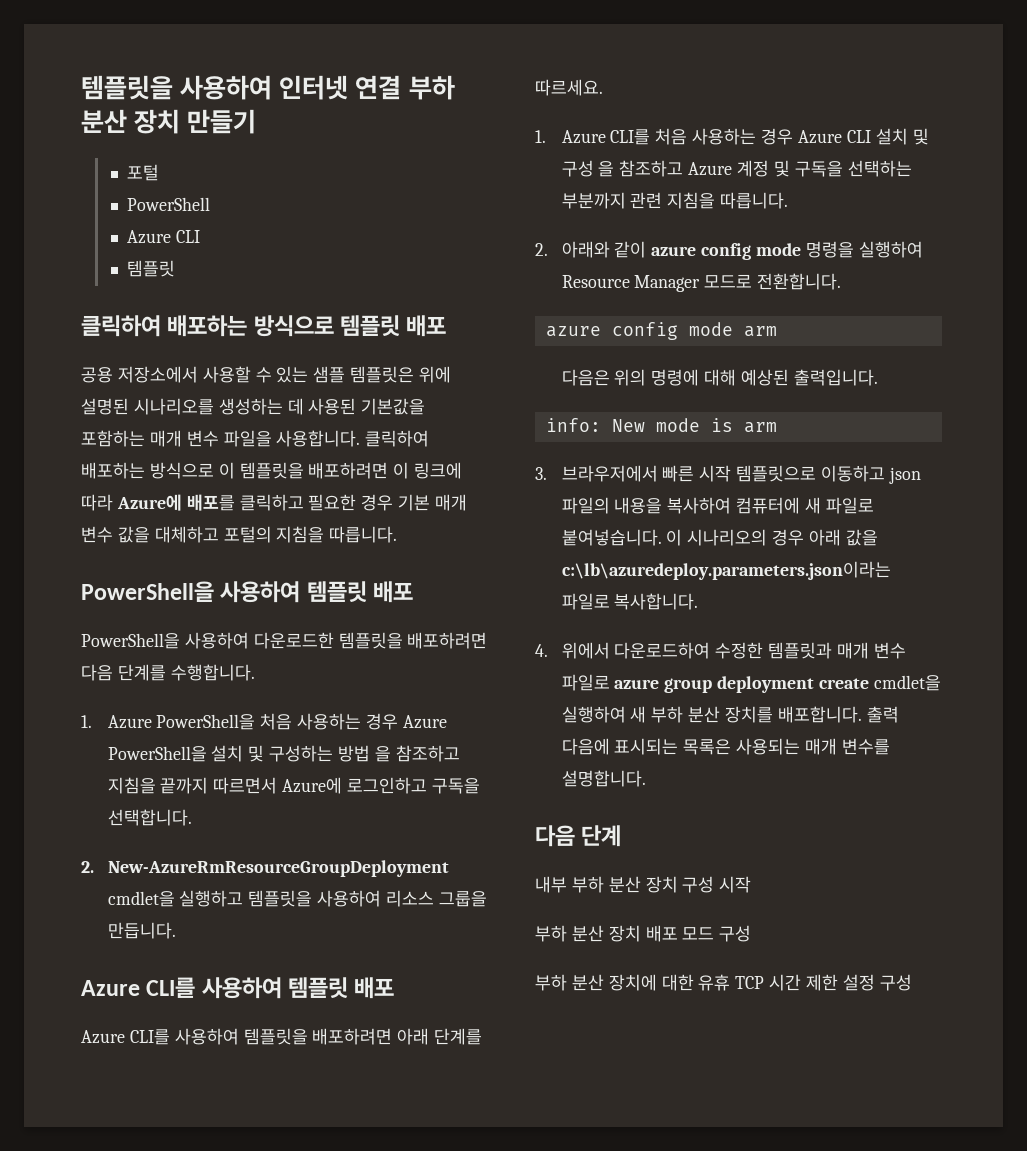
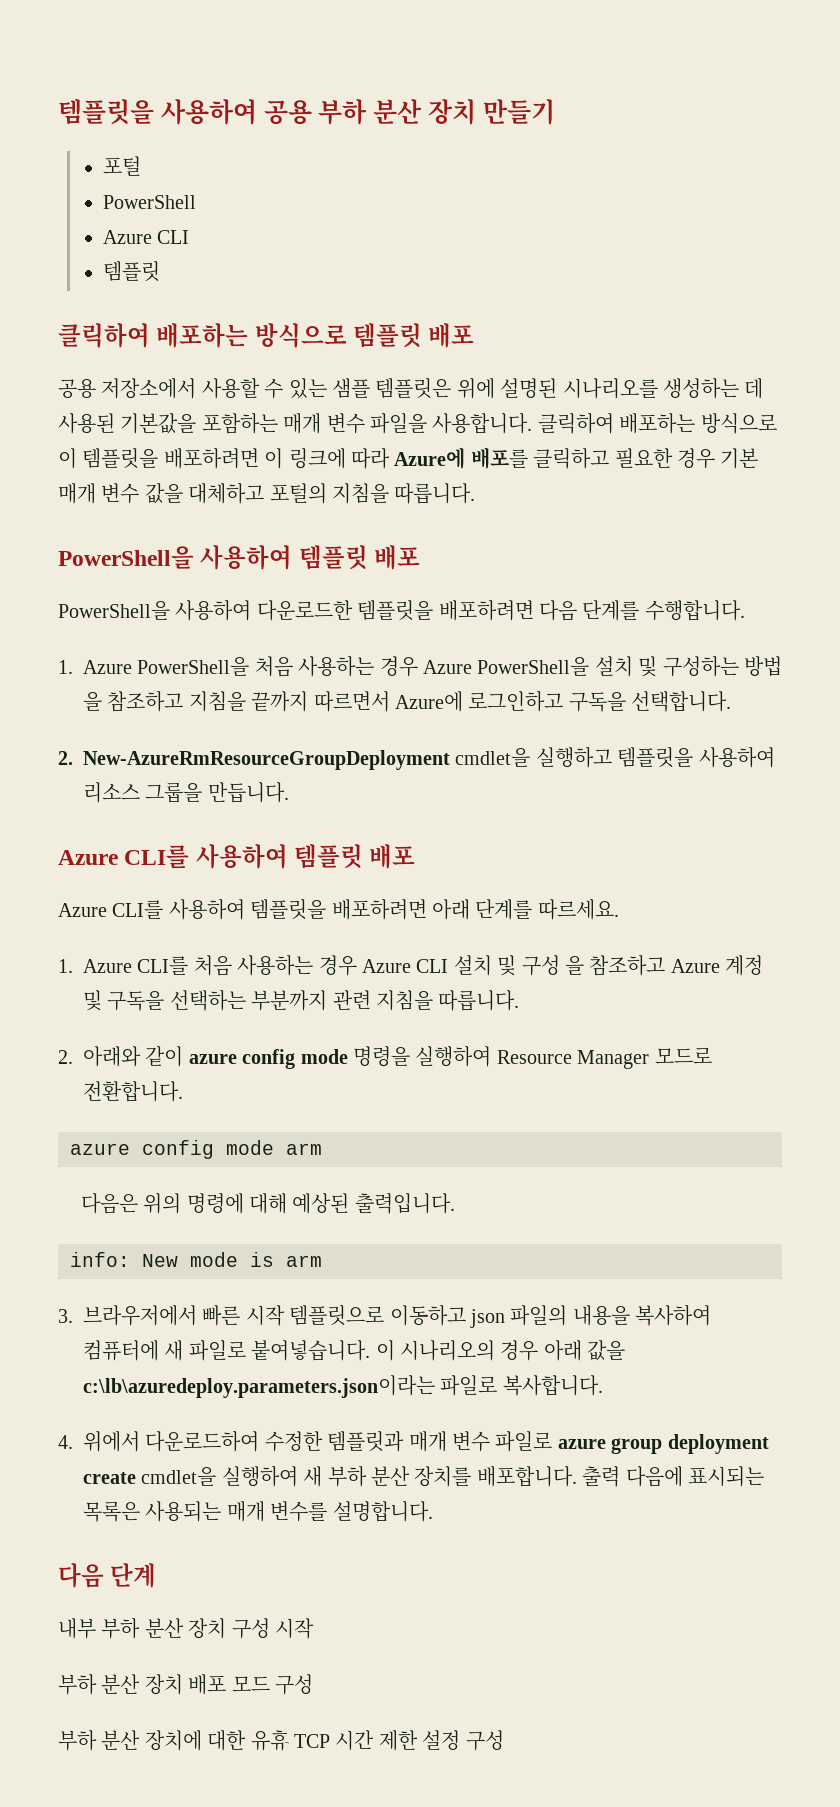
- 템플릿을 사용하여 인터넷 연결 부하 분산 장치 만들기
+ 템플릿을 사용하여 공용 부하 분산 장치 만들기

